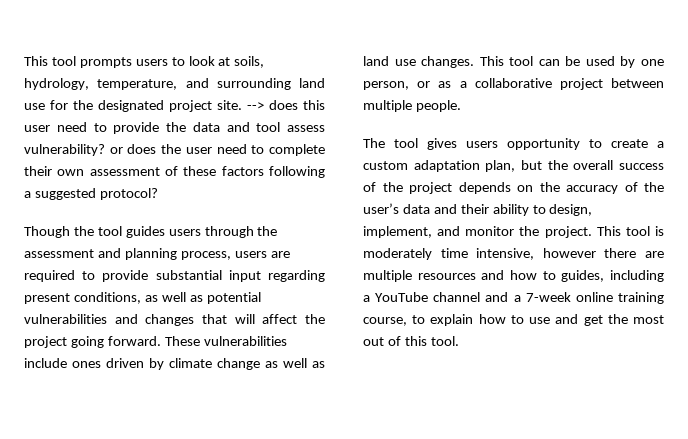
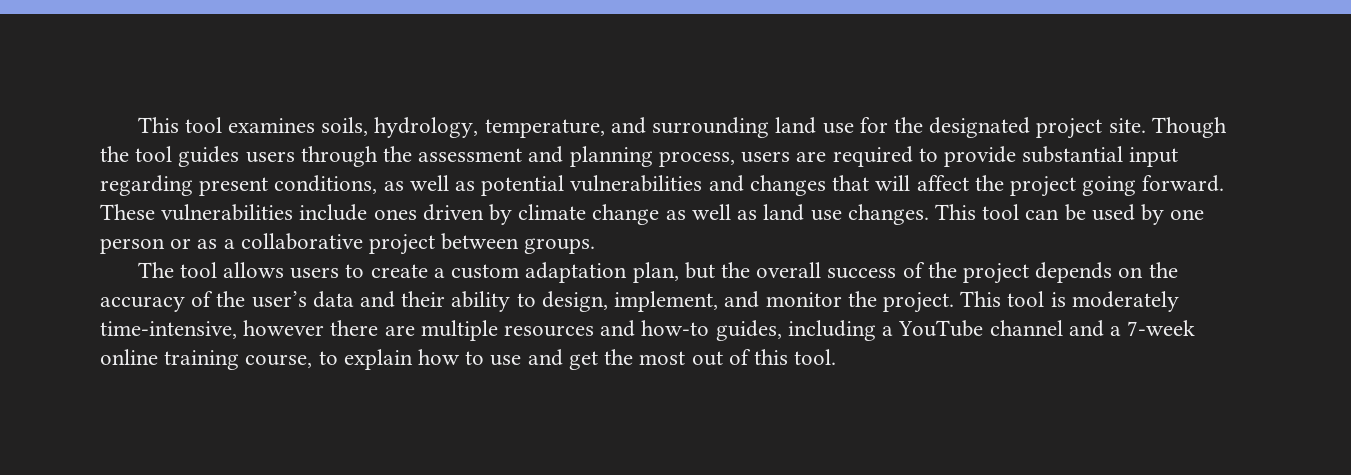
- This tool prompts users to look at soils, hydrology, temperature, and surrounding land use for the designated project site. --> does this user need to provide the data and tool assess vulnerability? or does the user need to complete their own assessment of these factors following a suggested protocol?
- Though the tool guides users through the assessment and planning process, users are required to provide substantial input regarding present conditions, as well as potential vulnerabilities and changes that will affect the project going forward.
+ This tool examines soils, hydrology, temperature, and surrounding land use for the designated project site. Though the tool guides users through the assessment and planning process, users are required to provide substantial input regarding present conditions, as well as potential vulnerabilities and changes that will affect the project going forward.
- This tool can be used by one person, or as a collaborative project between multiple people.
+ This tool can be used by one person or as a collaborative project between groups.
- The tool gives users opportunity to create a custom adaptation plan, but the overall success of the project depends on the accuracy of the user’s data and their ability to design, implement, and monitor the project.
+ The tool allows users to create a custom adaptation plan, but the overall success of the project depends on the accuracy of the user’s data and their ability to design, implement, and monitor the project.
- This tool is moderately time intensive, however there are multiple resources and how to guides, including a YouTube channel and a 7-week online training course, to explain how to use and get the most out of this tool.
+ This tool is moderately time-intensive, however there are multiple resources and how-to guides, including a YouTube channel and a 7-week online training course, to explain how to use and get the most out of this tool.

